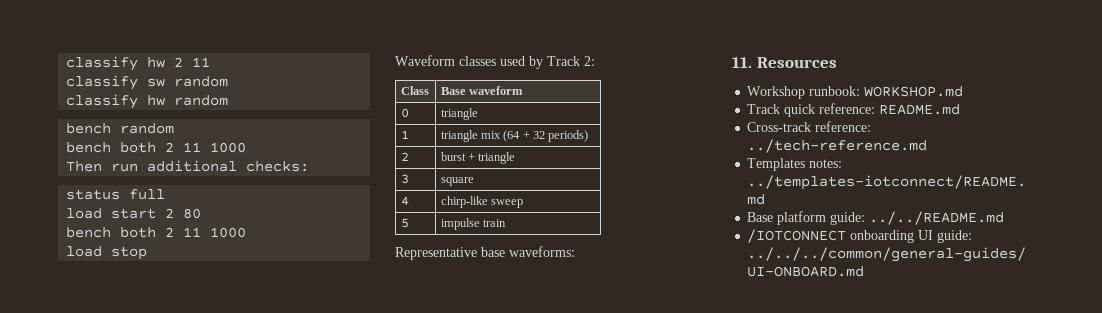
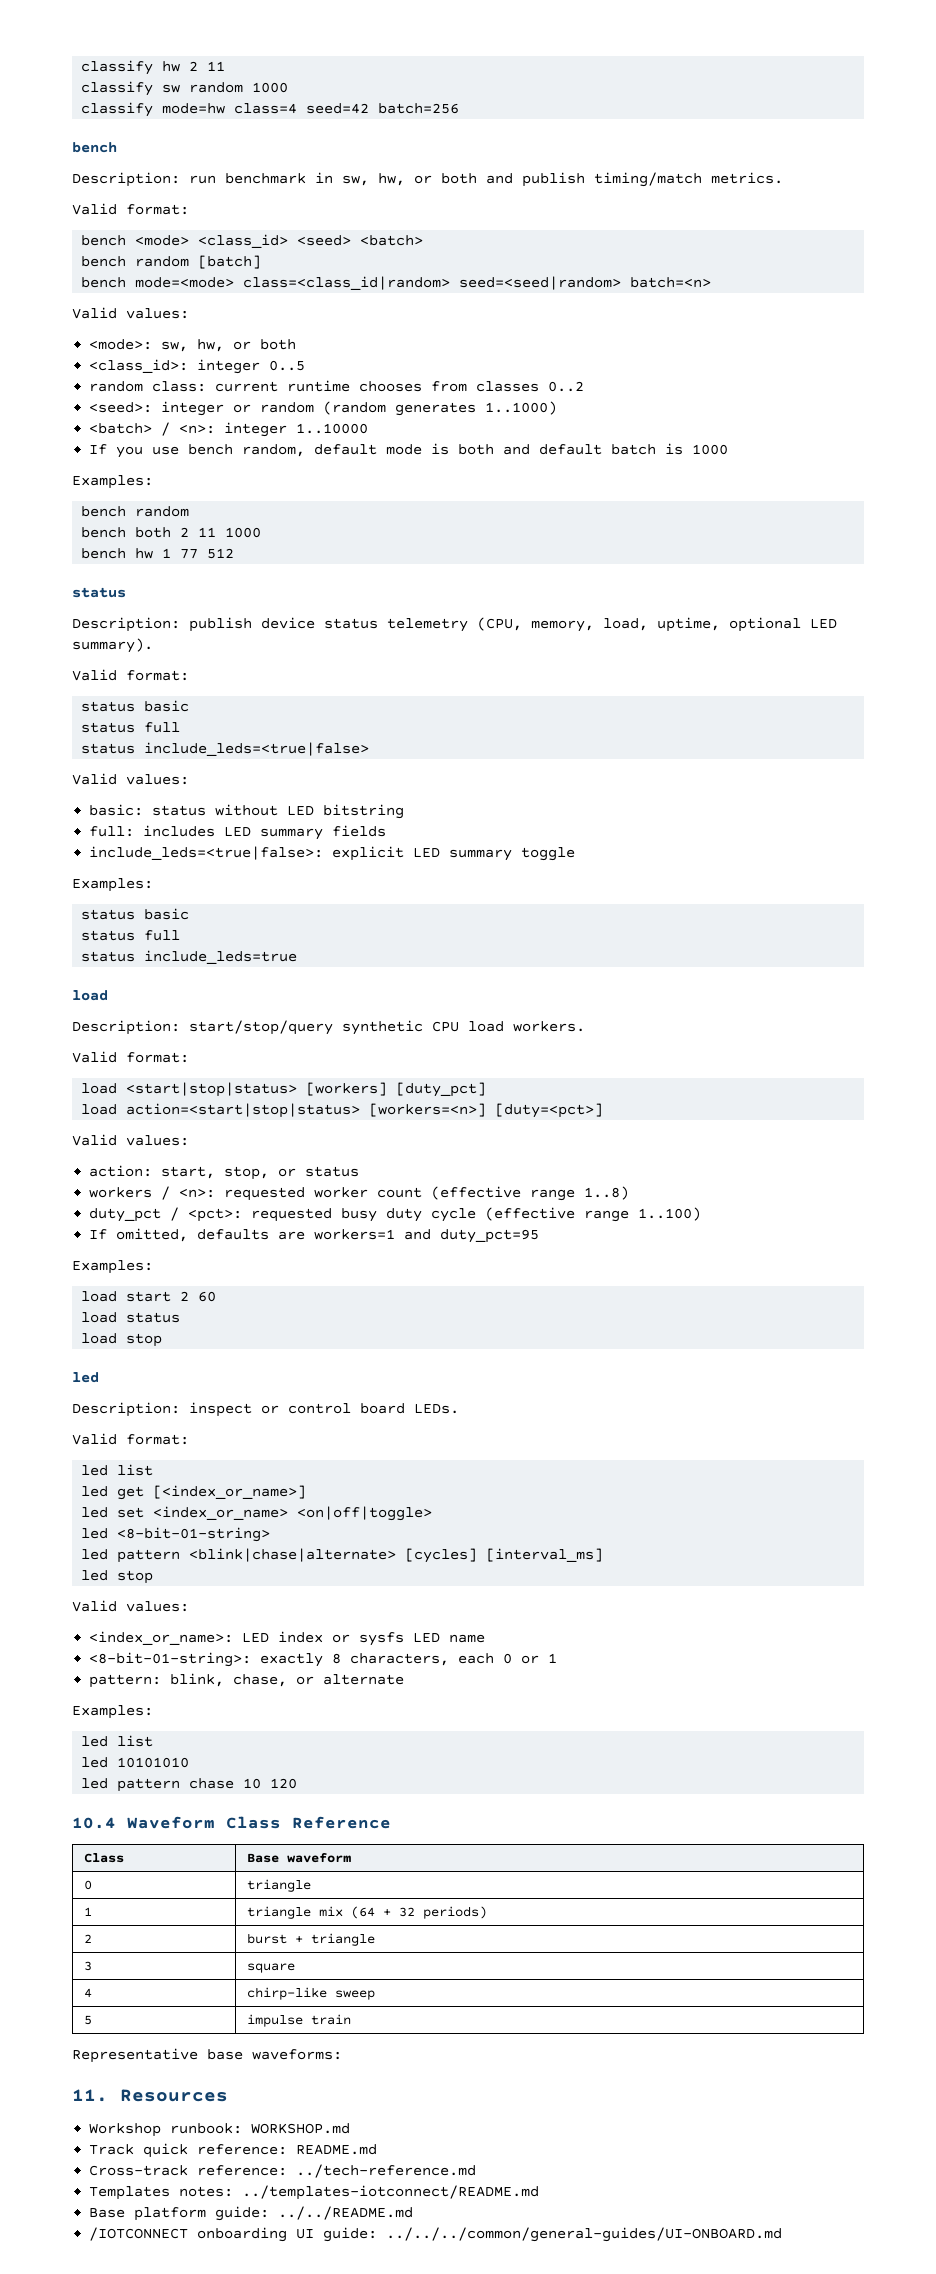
- classify sw random
- classify hw random
+ classify sw random 1000
+ classify mode=hw class=4 seed=42 batch=256
+ bench
+ Description: run benchmark in sw, hw, or both and publish timing/match metrics.
+ Valid format:
+ bench <mode> <class_id> <seed> <batch>
+ bench random [batch]
+ bench mode=<mode> class=<class_id|random> seed=<seed|random> batch=<n>
+ Valid values:
+ <mode>: sw, hw, or both
+ <class_id>: integer 0..5
+ random class: current runtime chooses from classes 0..2
+ <seed>: integer or random (random generates 1..1000)
+ <batch> / <n>: integer 1..10000
+ If you use bench random, default mode is both and default batch is 1000
+ Examples:
- Then run additional checks:
+ bench hw 1 77 512
+ status
+ Description: publish device status telemetry (CPU, memory, load, uptime, optional LED summary).
+ Valid format:
+ status basic
  status full
- load start 2 80
- bench both 2 11 1000
+ status include_leds=<true|false>
+ Valid values:
+ basic: status without LED bitstring
+ full: includes LED summary fields
+ include_leds=<true|false>: explicit LED summary toggle
+ Examples:
+ status basic
+ status full
+ status include_leds=true
+ load
+ Description: start/stop/query synthetic CPU load workers.
+ Valid format:
+ load <start|stop|status> [workers] [duty_pct]
+ load action=<start|stop|status> [workers=<n>] [duty=<pct>]
+ Valid values:
+ action: start, stop, or status
+ workers / <n>: requested worker count (effective range 1..8)
+ duty_pct / <pct>: requested busy duty cycle (effective range 1..100)
+ If omitted, defaults are workers=1 and duty_pct=95
+ Examples:
+ load start 2 60
+ load status
  load stop
- Waveform classes used by Track 2:
+ led
+ Description: inspect or control board LEDs.
+ Valid format:
+ led list
+ led get [<index_or_name>]
+ led set <index_or_name> <on|off|toggle>
+ led <8-bit-01-string>
+ led pattern <blink|chase|alternate> [cycles] [interval_ms]
+ led stop
+ Valid values:
+ <index_or_name>: LED index or sysfs LED name
+ <8-bit-01-string>: exactly 8 characters, each 0 or 1
+ pattern: blink, chase, or alternate
+ Examples:
+ led list
+ led 10101010
+ led pattern chase 10 120
+ 10.4 Waveform Class Reference

